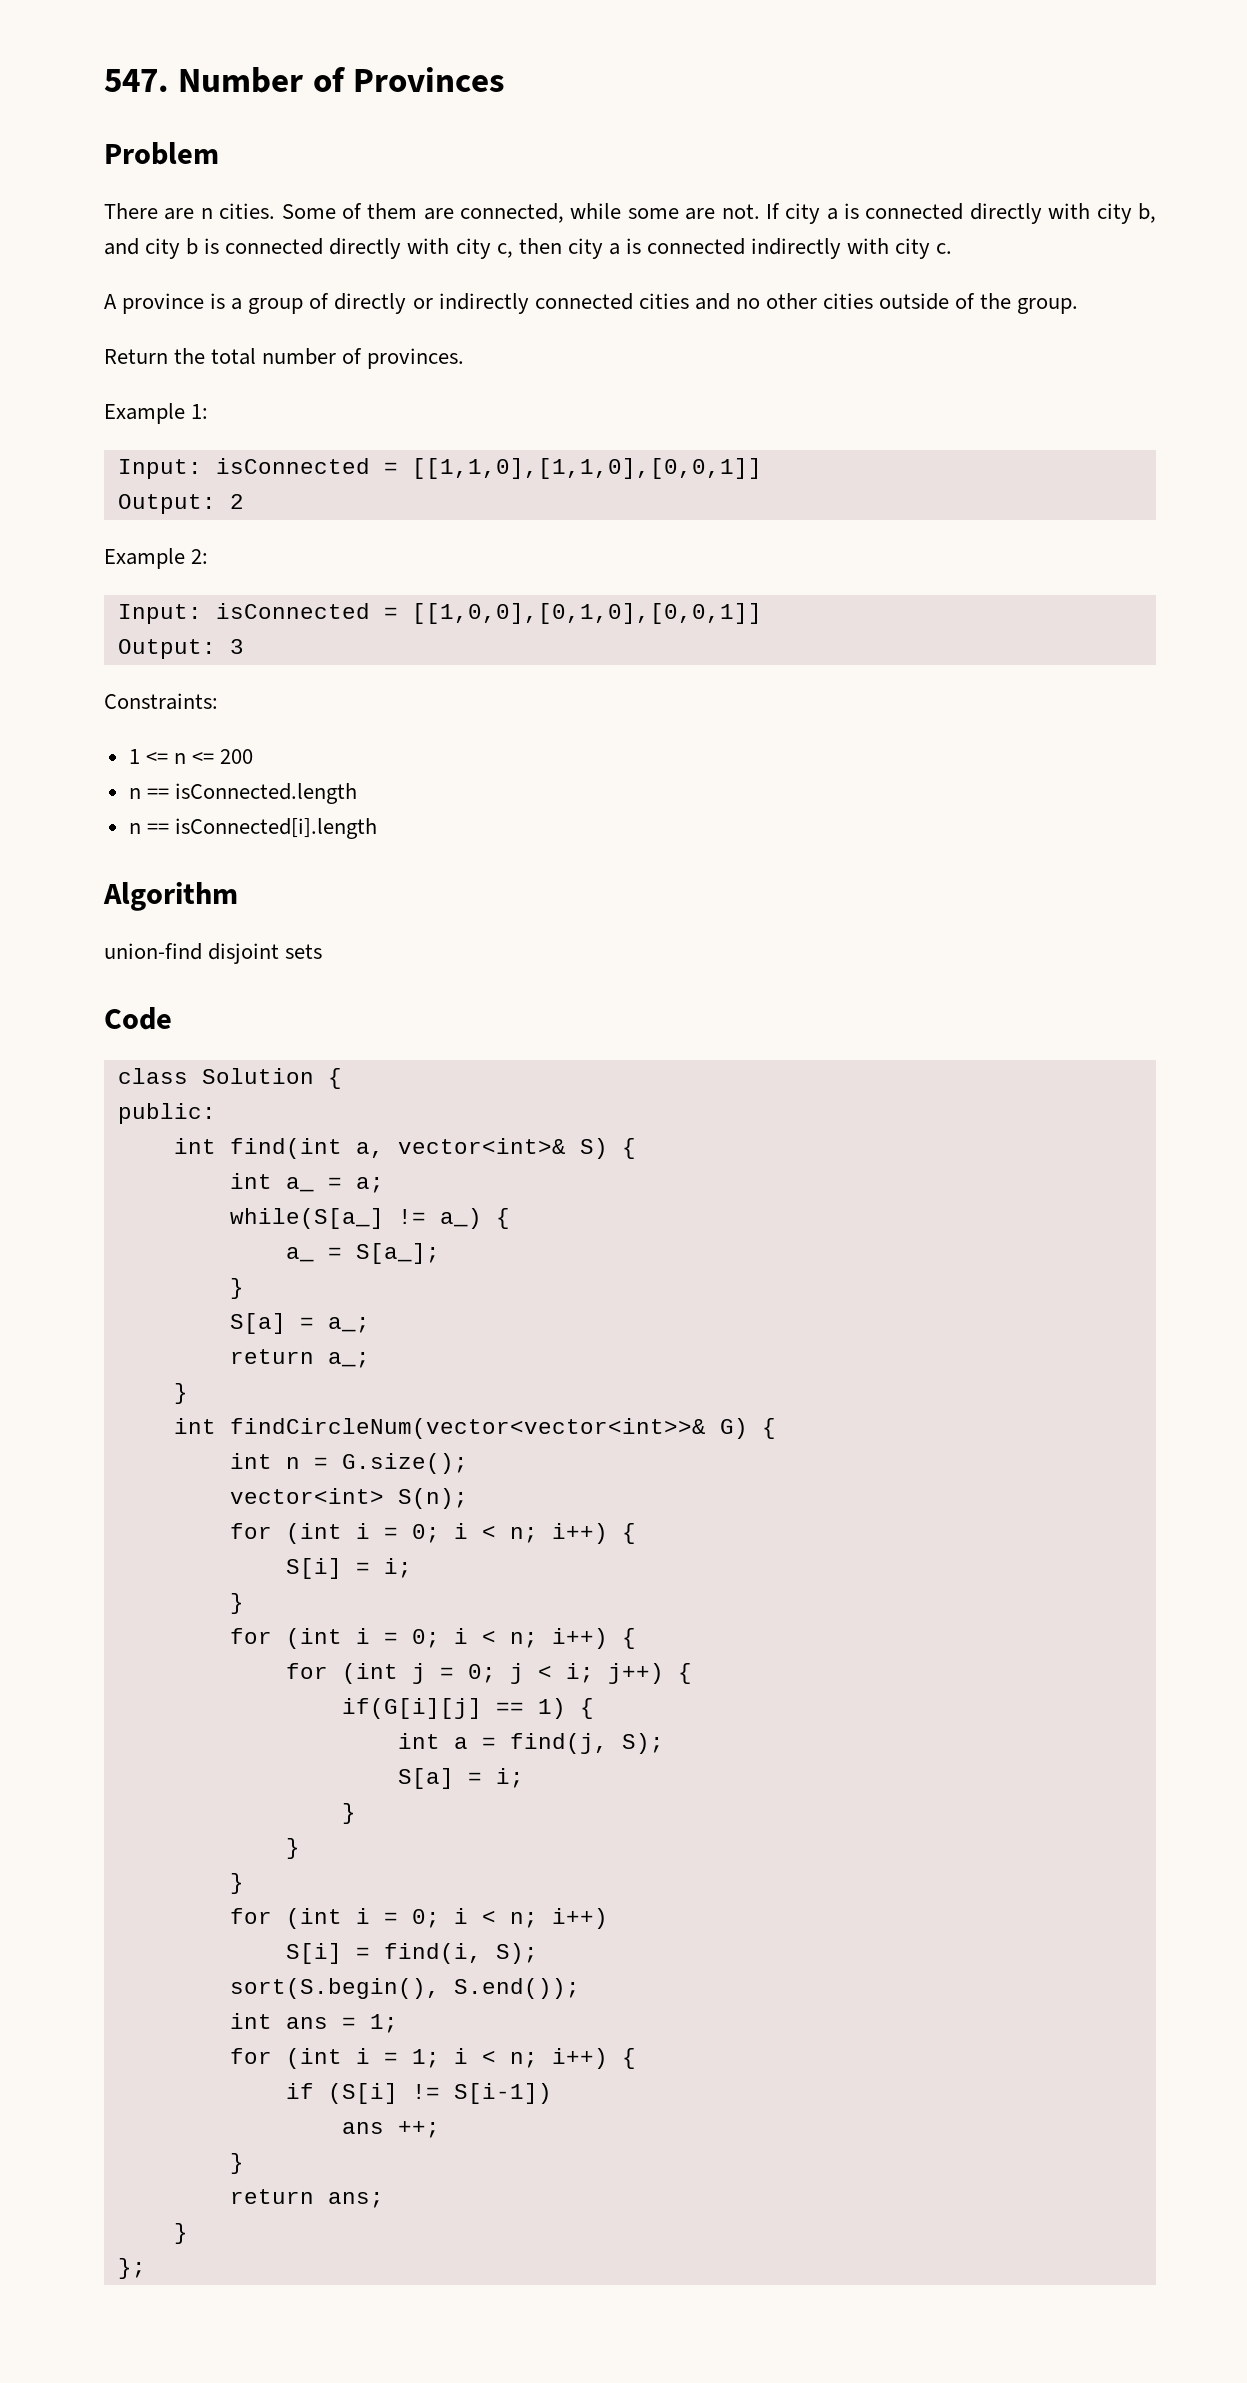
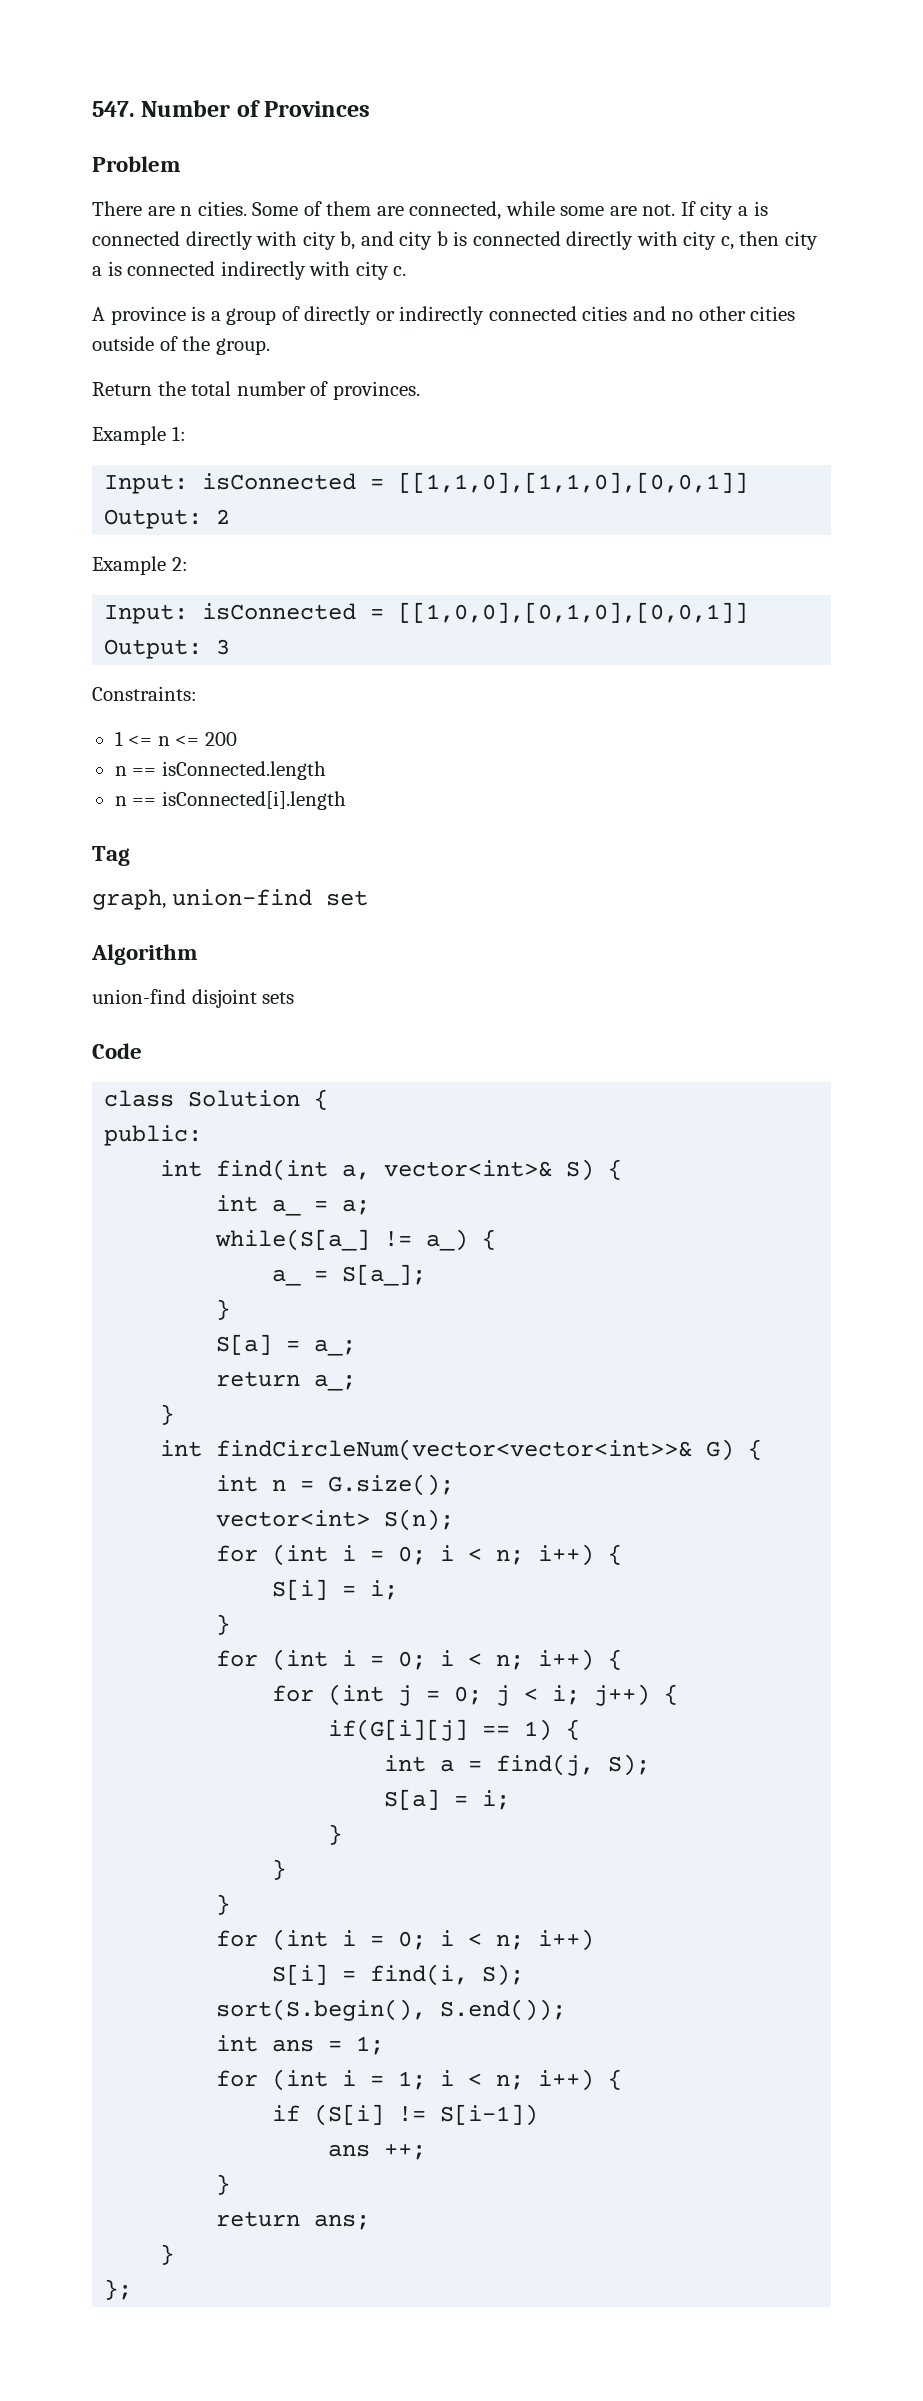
+ Tag
+ graph, union-find set

